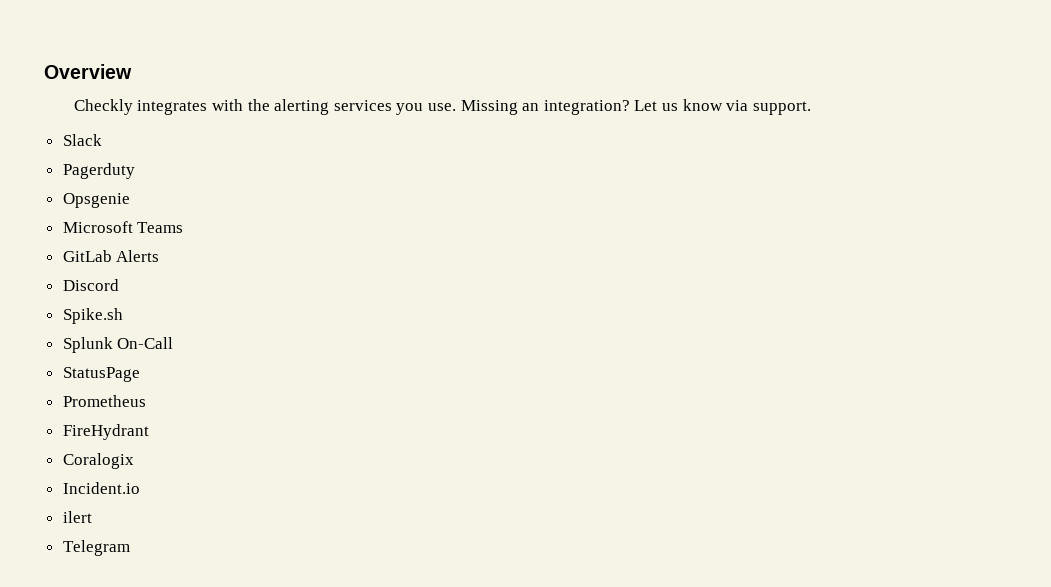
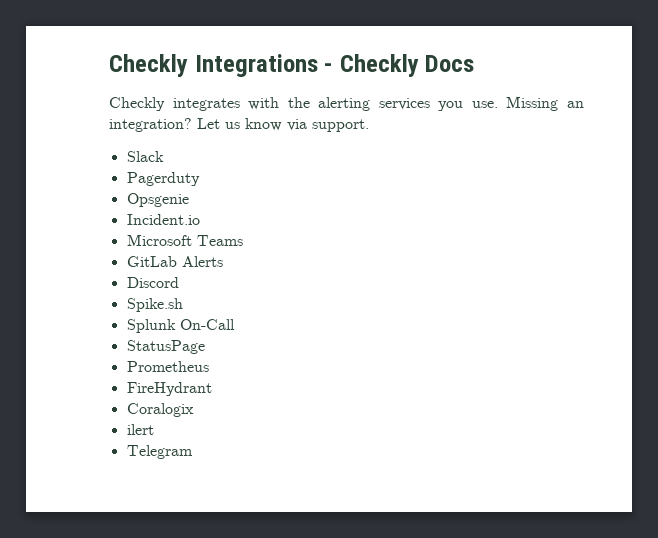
- Overview
+ Checkly Integrations - Checkly Docs
+ Incident.io
- Incident.io

